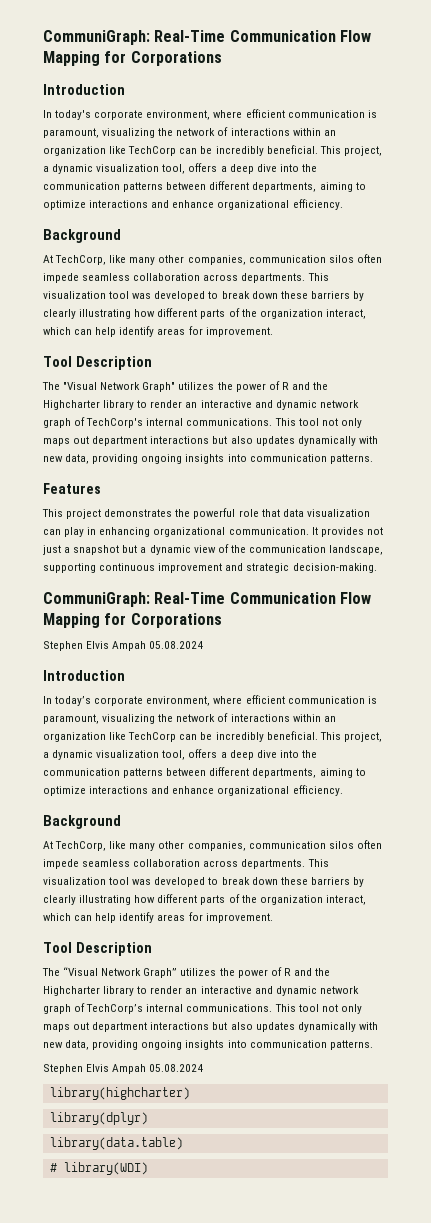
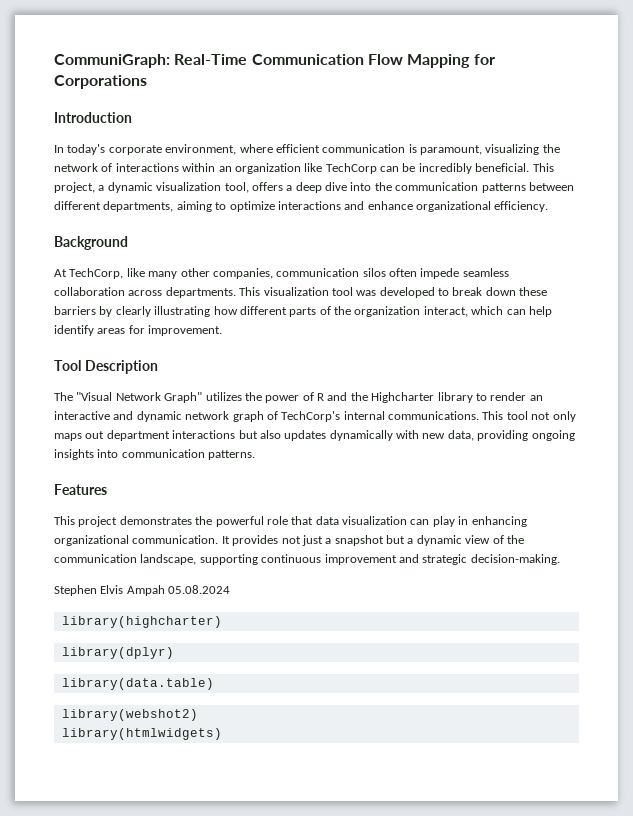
  It provides not just a snapshot but a dynamic view of the communication landscape, supporting continuous improvement and strategic decision-making.
- CommuniGraph: Real-Time Communication Flow Mapping for Corporations
- Stephen Elvis Ampah 05.08.2024
- Introduction
- In today’s corporate environment, where efficient communication is paramount, visualizing the network of interactions within an organization like TechCorp can be incredibly beneficial. This project, a dynamic visualization tool, offers a deep dive into the communication patterns between different departments, aiming to optimize interactions and enhance organizational efficiency.
- Background
- At TechCorp, like many other companies, communication silos often impede seamless collaboration across departments. This visualization tool was developed to break down these barriers by clearly illustrating how different parts of the organization interact, which can help identify areas for improvement.
- Tool Description
- The “Visual Network Graph” utilizes the power of R and the Highcharter library to render an interactive and dynamic network graph of TechCorp’s internal communications. This tool not only maps out department interactions but also updates dynamically with new data, providing ongoing insights into communication patterns.
- # library(WDI)
+ library(webshot2)
+ library(htmlwidgets)

